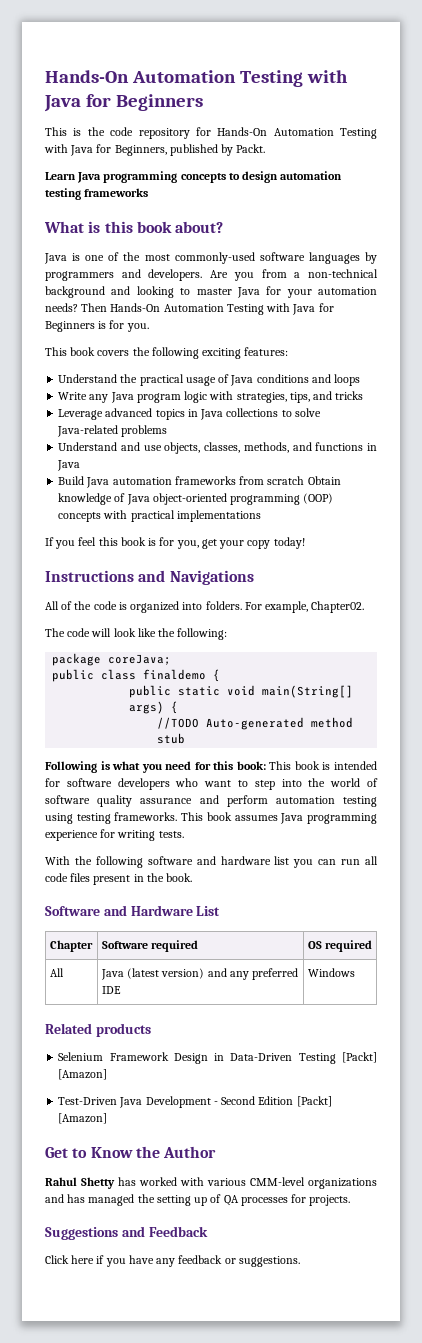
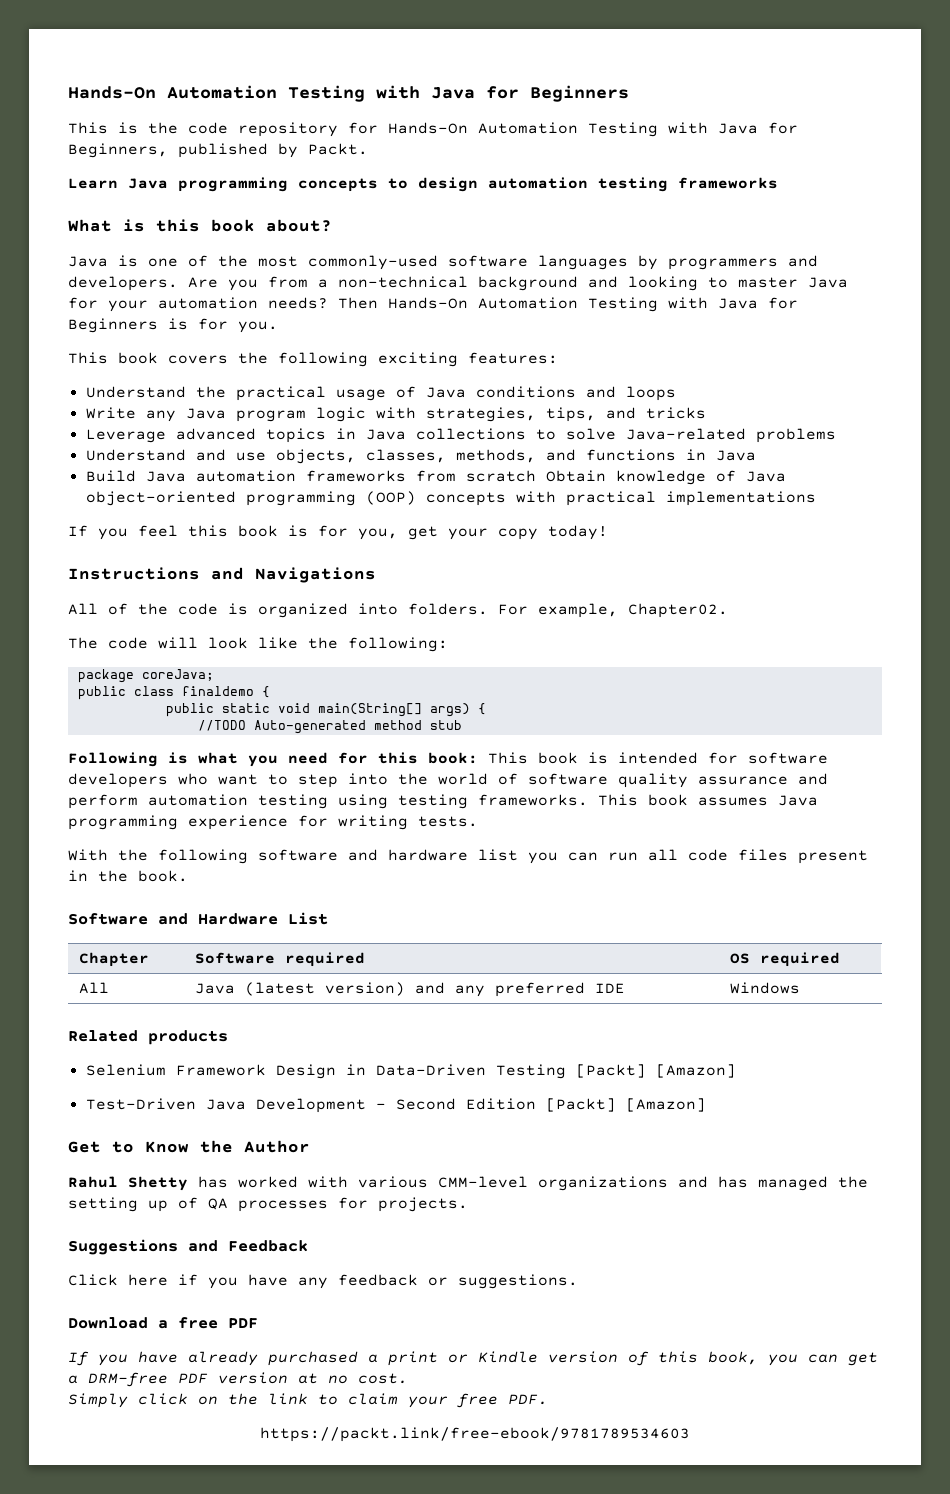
+ Download a free PDF
+ If you have already purchased a print or Kindle version of this book, you can get a DRM-free PDF version at no cost.
+ Simply click on the link to claim your free PDF.
+ https://packt.link/free-ebook/9781789534603

